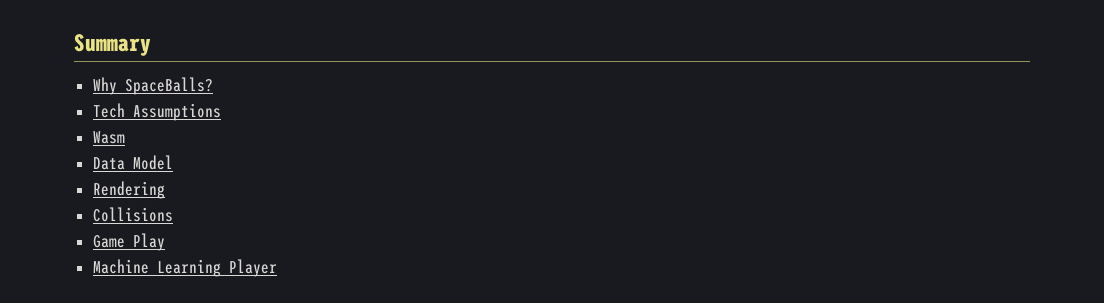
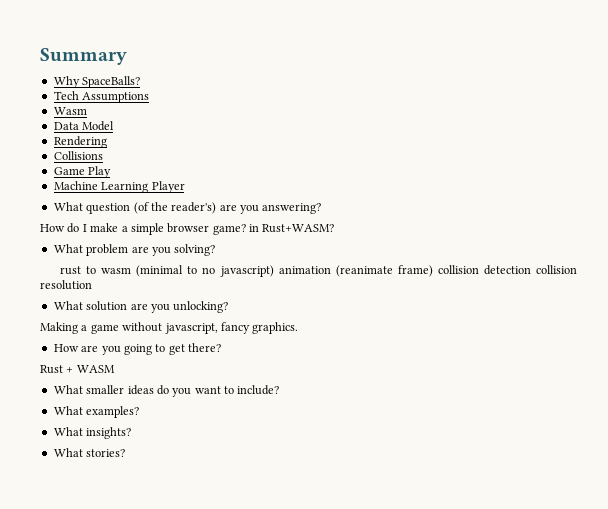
+ What question (of the reader's) are you answering?
+ How do I make a simple browser game? in Rust+WASM?
+ What problem are you solving?
+ rust to wasm (minimal to no javascript) animation (reanimate frame) collision detection collision resolution
+ What solution are you unlocking?
+ Making a game without javascript, fancy graphics.
+ How are you going to get there?
+ Rust + WASM
+ What smaller ideas do you want to include?
+ What examples?
+ What insights?
+ What stories?

